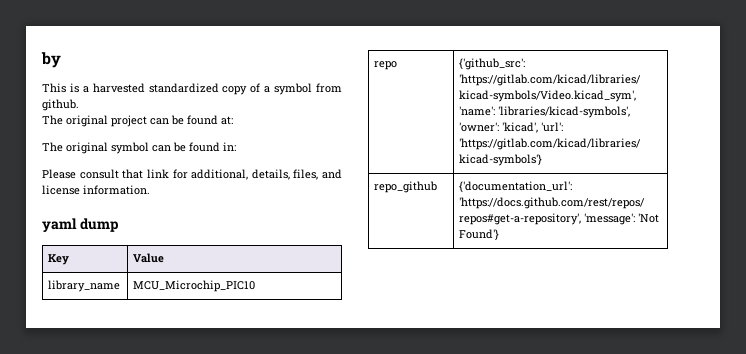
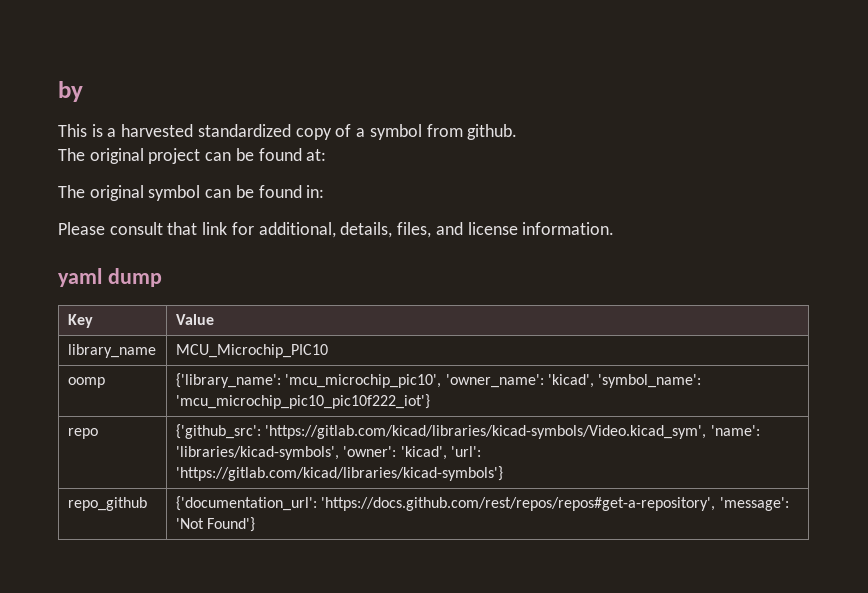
+ oomp | {'library_name': 'mcu_microchip_pic10', 'owner_name': 'kicad', 'symbol_name': 'mcu_microchip_pic10_pic10f222_iot'}

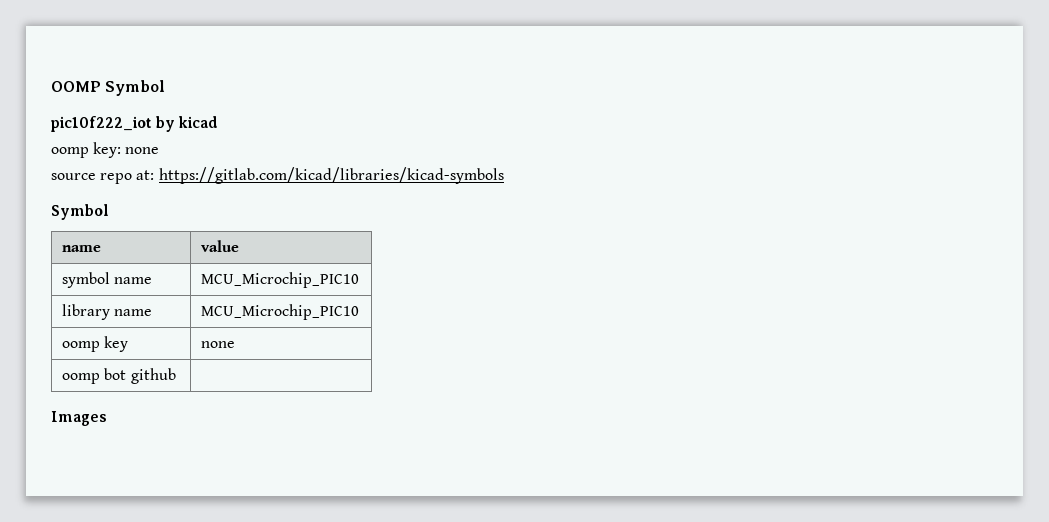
- by
- This is a harvested standardized copy of a symbol from github.
- The original project can be found at:
- The original symbol can be found in:
- Please consult that link for additional, details, files, and license information.
- yaml dump
- Key | Value
- library_name | MCU_Microchip_PIC10
- oomp | {'library_name': 'mcu_microchip_pic10', 'owner_name': 'kicad', 'symbol_name': 'mcu_microchip_pic10_pic10f222_iot'}
- repo | {'github_src': 'https://gitlab.com/kicad/libraries/kicad-symbols/Video.kicad_sym', 'name': 'libraries/kicad-symbols', 'owner': 'kicad', 'url': 'https://gitlab.com/kicad/libraries/kicad-symbols'}
- repo_github | {'documentation_url': 'https://docs.github.com/rest/repos/repos#get-a-repository', 'message': 'Not Found'}
+ OOMP Symbol
+ pic10f222_iot by kicad
+ oomp key: none
+ source repo at: https://gitlab.com/kicad/libraries/kicad-symbols
+ Symbol
+ name | value
+ symbol name | MCU_Microchip_PIC10
+ library name | MCU_Microchip_PIC10
+ oomp key | none
+ oomp bot github |
+ Images

